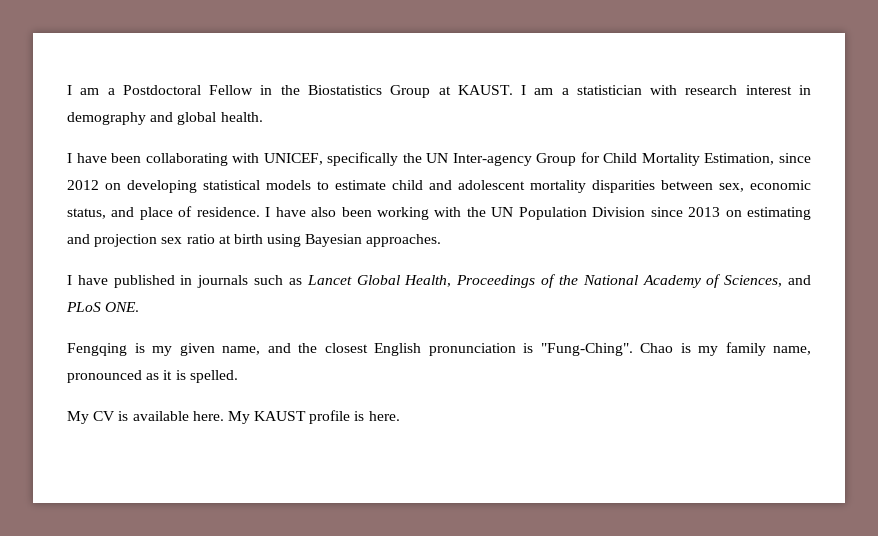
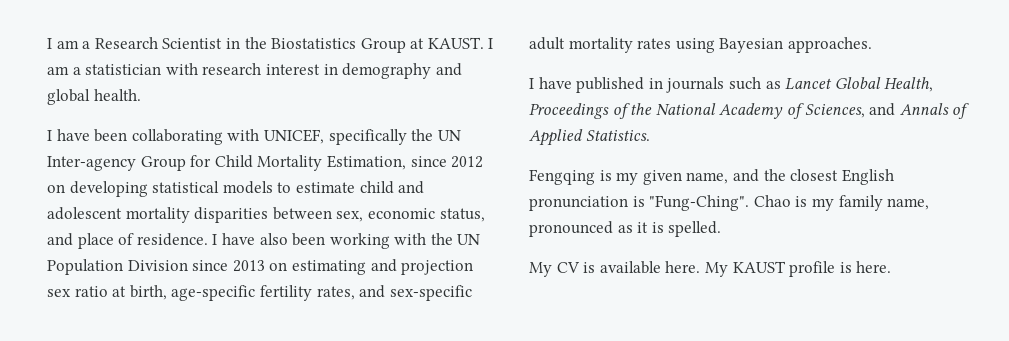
- I am a Postdoctoral Fellow in the Biostatistics Group at KAUST.
+ I am a Research Scientist in the Biostatistics Group at KAUST.
- I have also been working with the UN Population Division since 2013 on estimating and projection sex ratio at birth using Bayesian approaches.
+ I have also been working with the UN Population Division since 2013 on estimating and projection sex ratio at birth, age-specific fertility rates, and sex-specific adult mortality rates using Bayesian approaches.
- I have published in journals such as Lancet Global Health, Proceedings of the National Academy of Sciences, and PLoS ONE.
+ I have published in journals such as Lancet Global Health, Proceedings of the National Academy of Sciences, and Annals of Applied Statistics.

